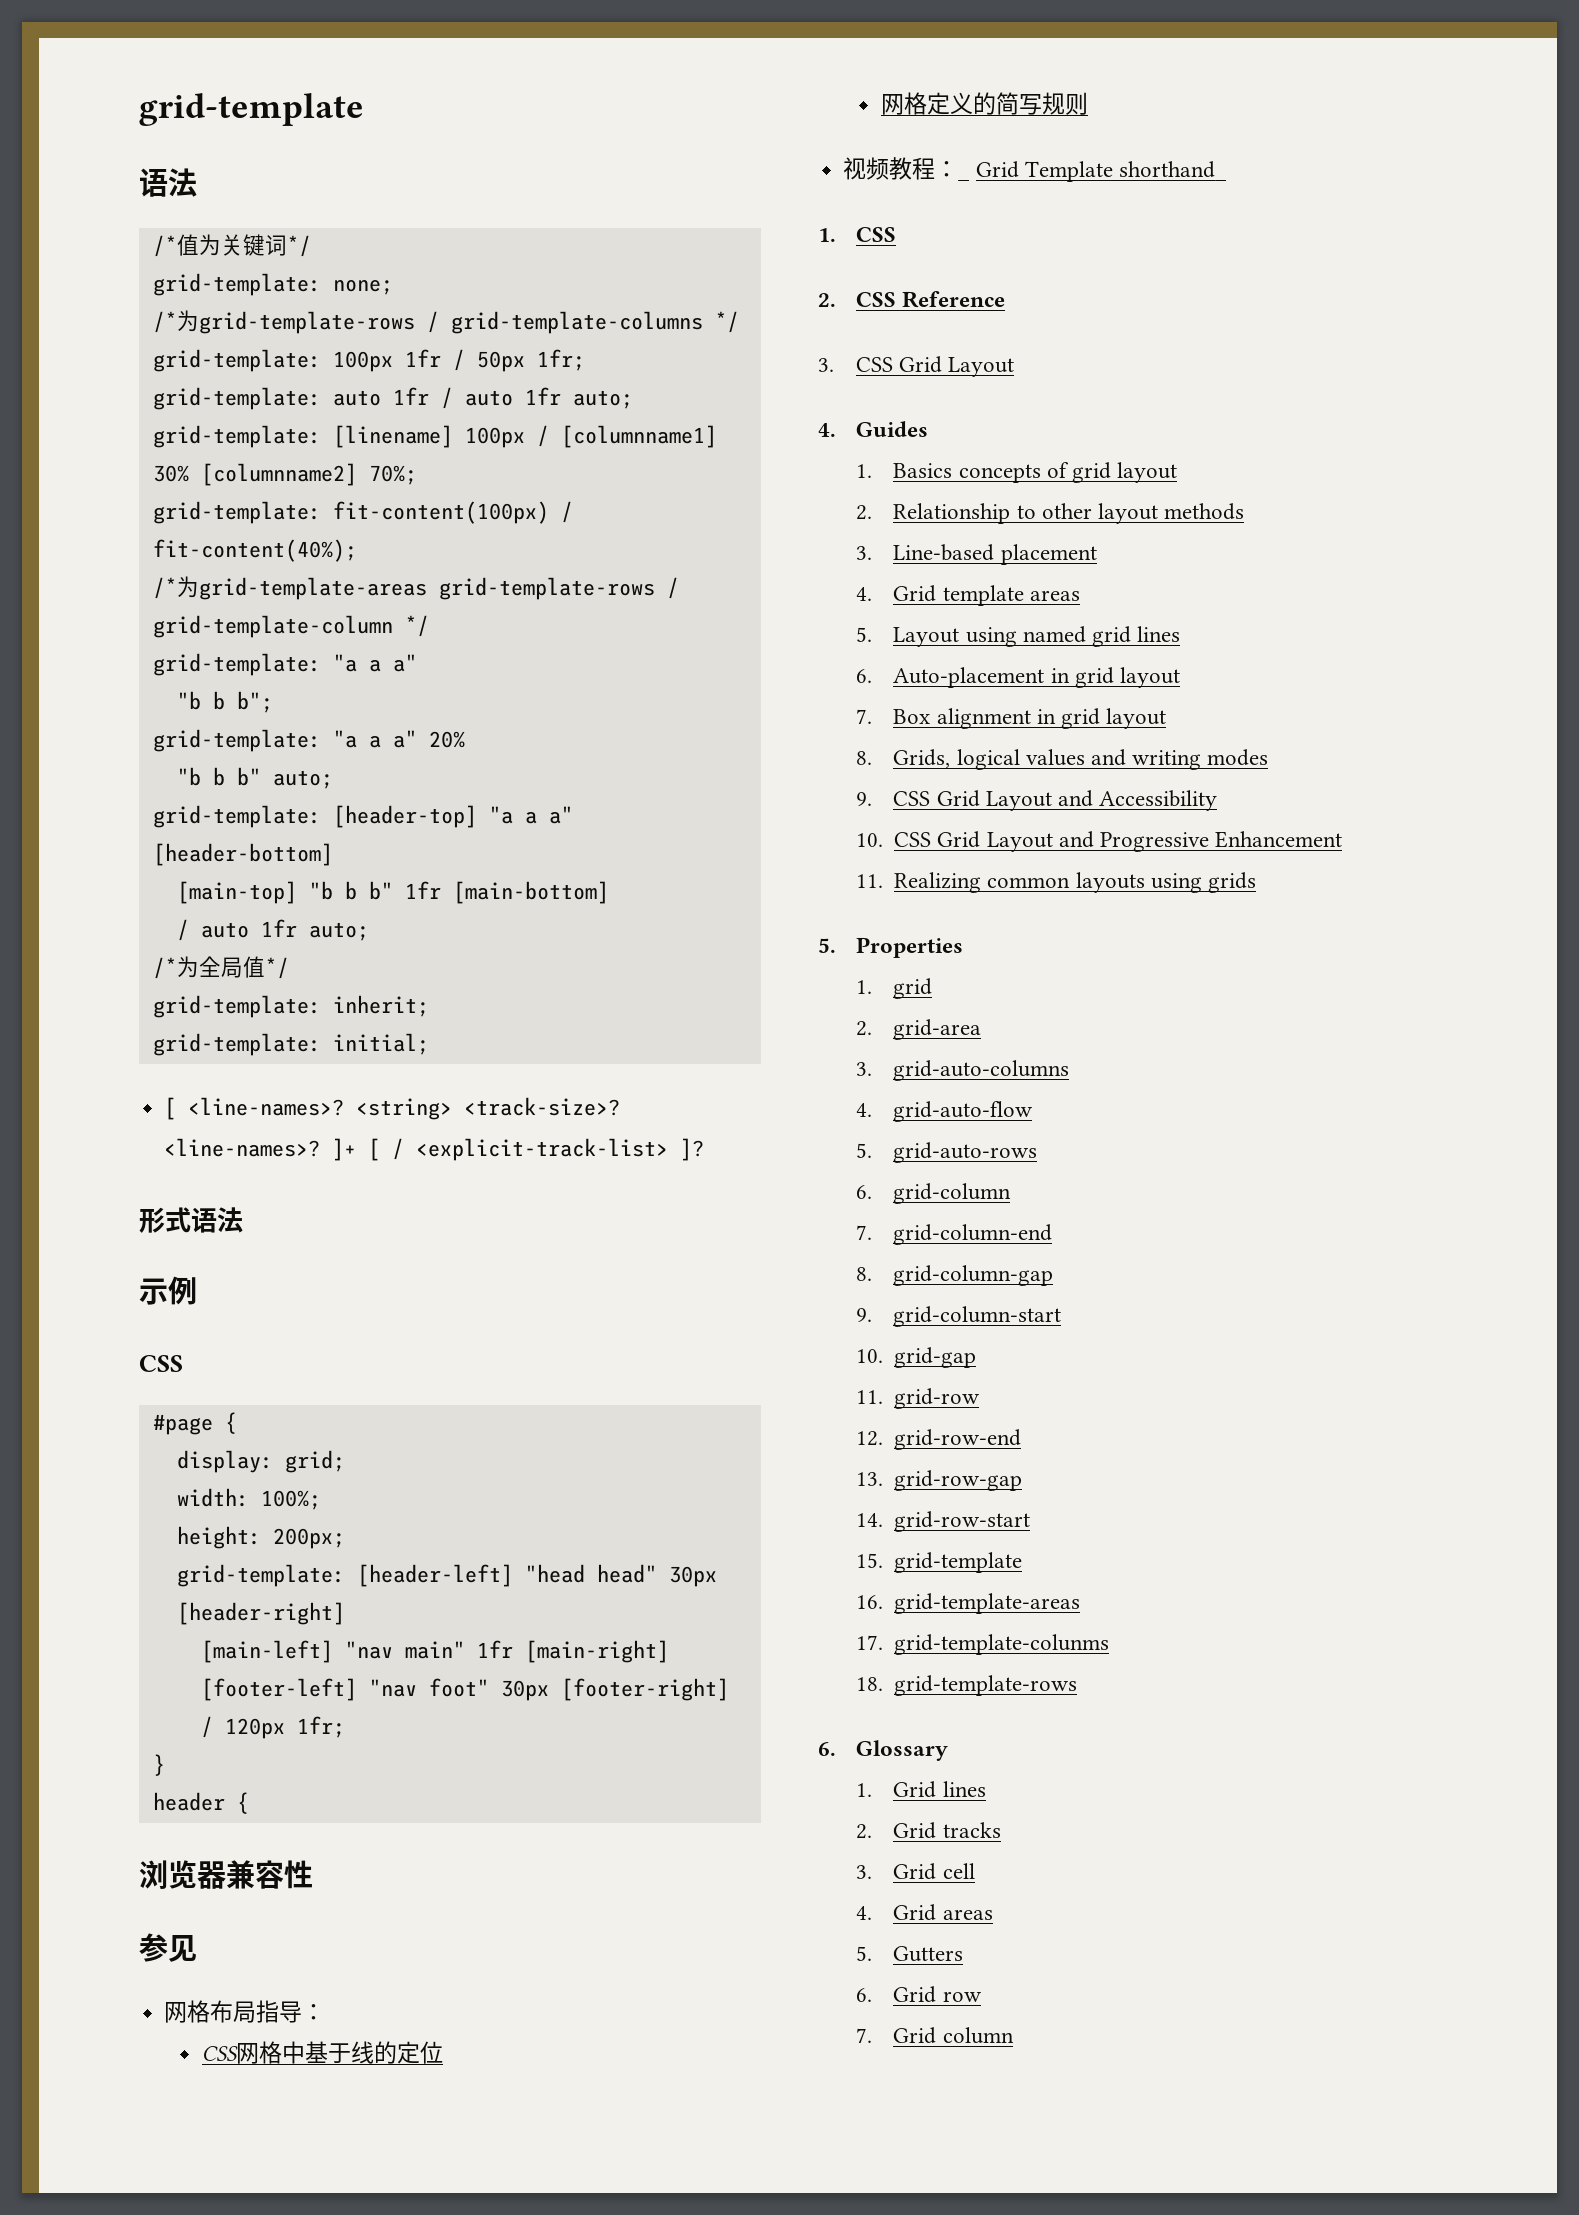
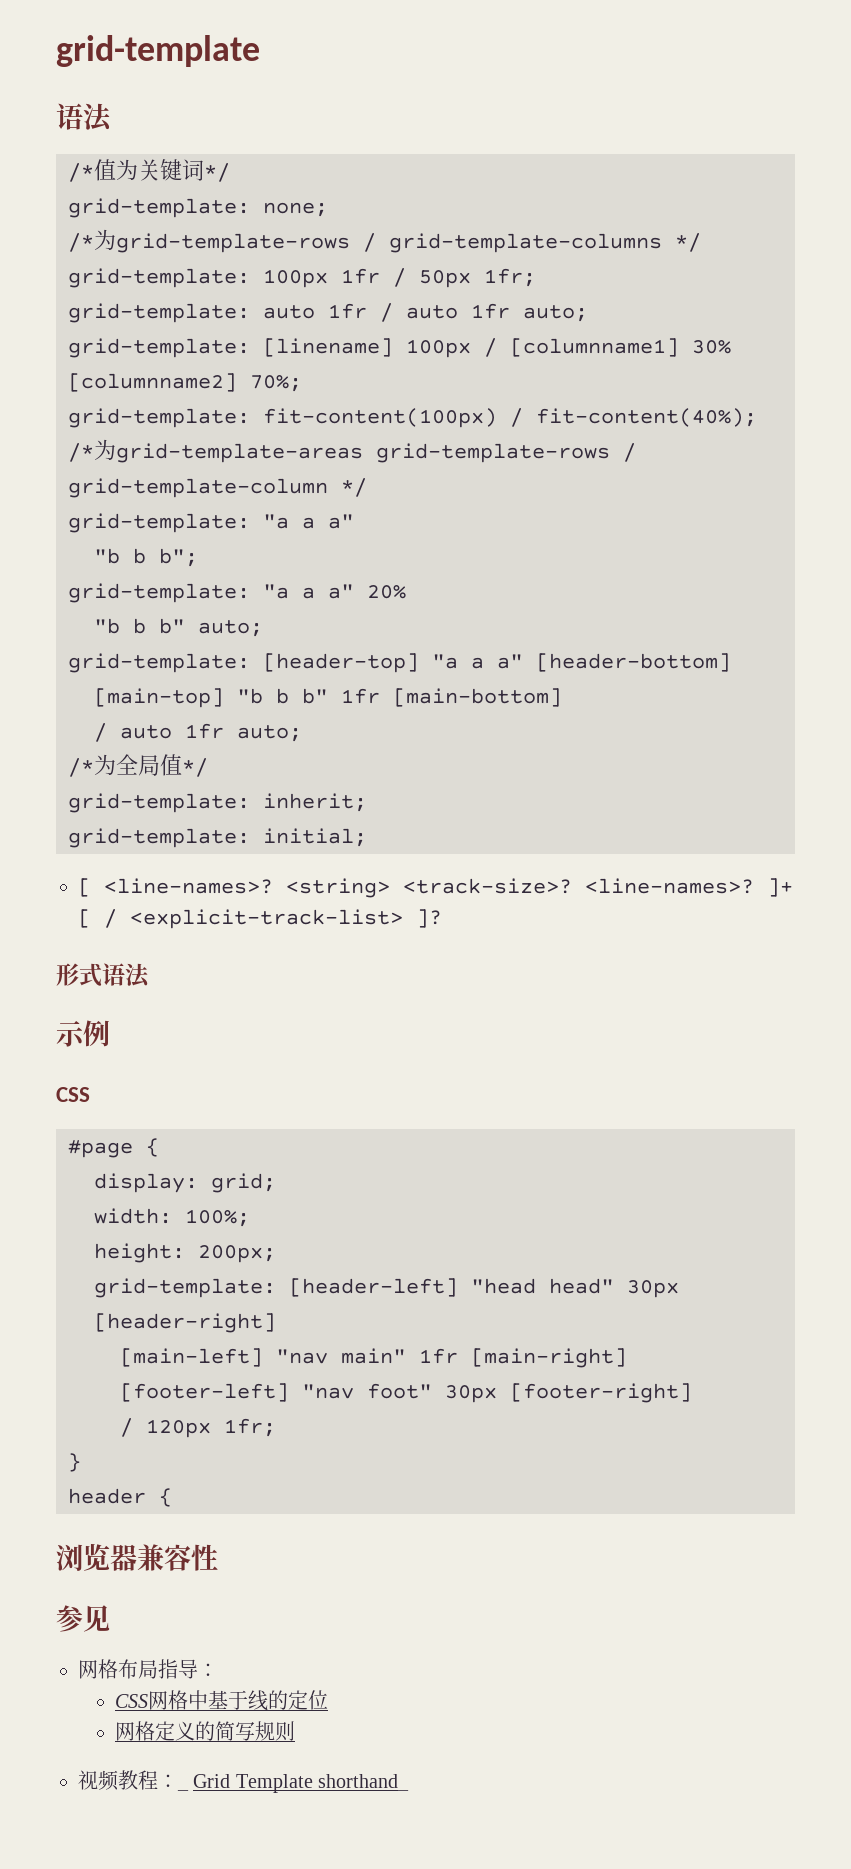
- 1. CSS
- 2. CSS Reference
- 3. CSS Grid Layout
- 4. Guides
- 1. Basics concepts of grid layout
- 2. Relationship to other layout methods
- 3. Line-based placement
- 4. Grid template areas
- 5. Layout using named grid lines
- 6. Auto-placement in grid layout
- 7. Box alignment in grid layout
- 8. Grids, logical values and writing modes
- 9. CSS Grid Layout and Accessibility
- 10. CSS Grid Layout and Progressive Enhancement
- 11. Realizing common layouts using grids
- 5. Properties
- 1. grid
- 2. grid-area
- 3. grid-auto-columns
- 4. grid-auto-flow
- 5. grid-auto-rows
- 6. grid-column
- 7. grid-column-end
- 8. grid-column-gap
- 9. grid-column-start
- 10. grid-gap
- 11. grid-row
- 12. grid-row-end
- 13. grid-row-gap
- 14. grid-row-start
- 15. grid-template
- 16. grid-template-areas
- 17. grid-template-colunms
- 18. grid-template-rows
- 6. Glossary
- 1. Grid lines
- 2. Grid tracks
- 3. Grid cell
- 4. Grid areas
- 5. Gutters
- 6. Grid row
- 7. Grid column

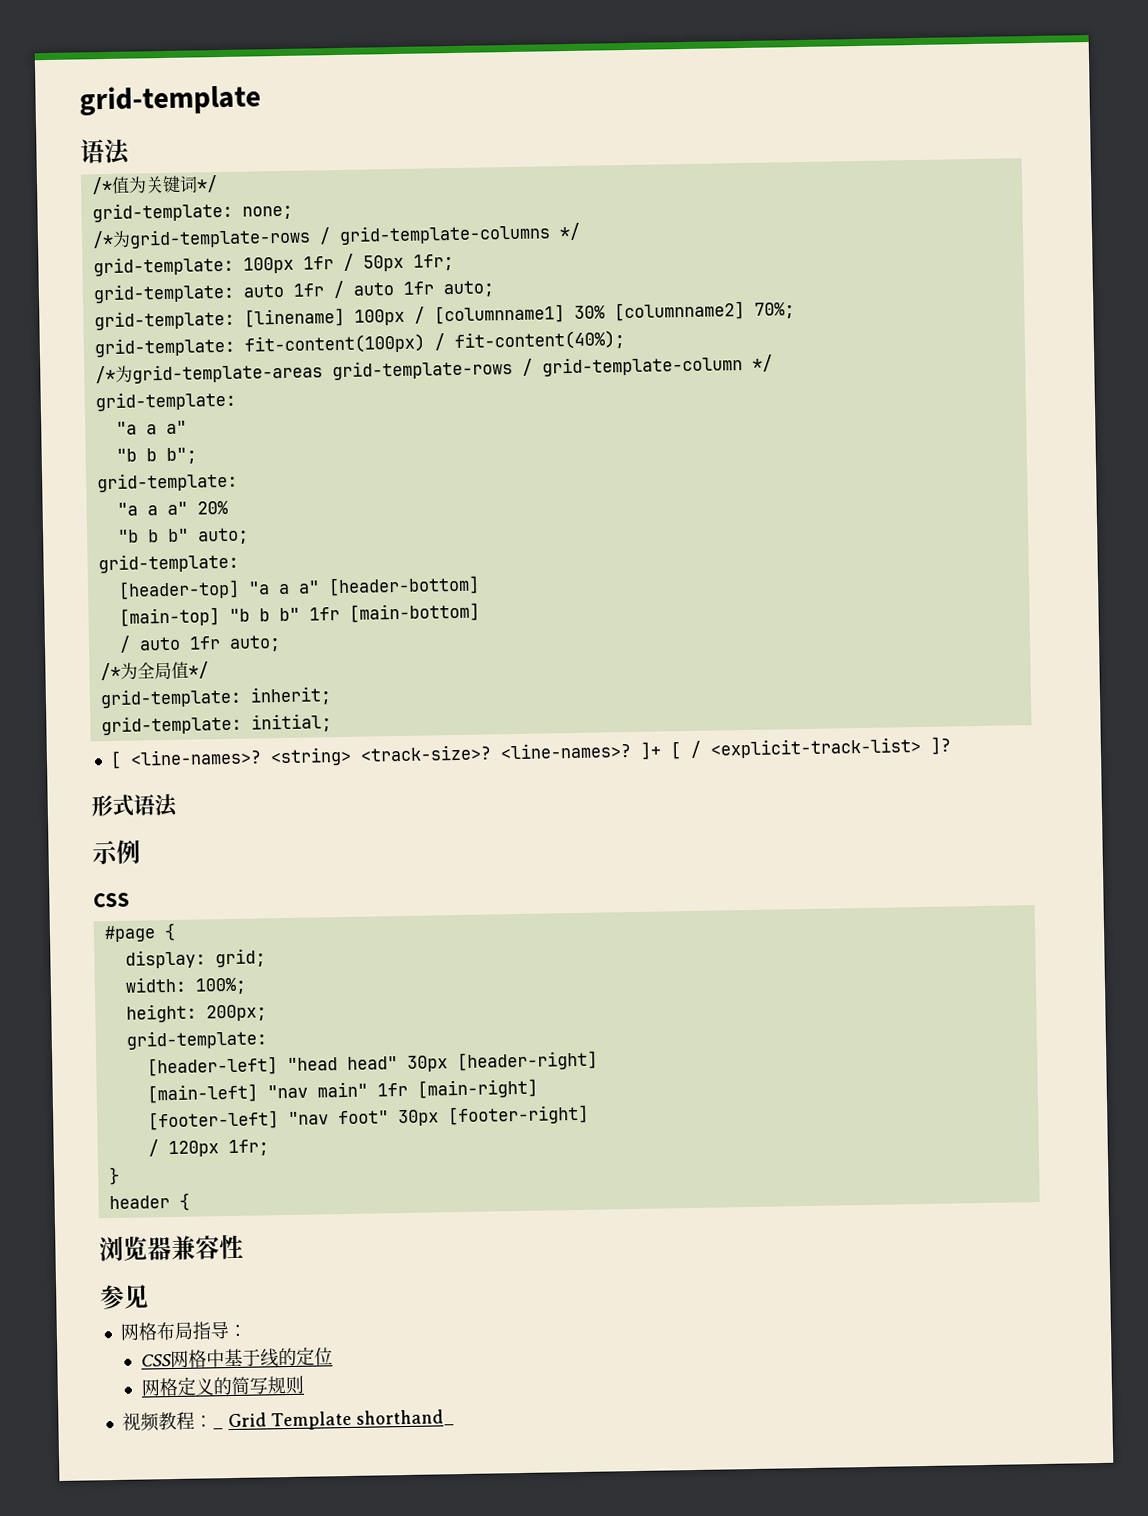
  /*为grid-template-areas grid-template-rows / grid-template-column */
- grid-template: "a a a"
+ grid-template:
+ "a a a"
  "b b b";
- grid-template: "a a a" 20%
+ grid-template:
+ "a a a" 20%
  "b b b" auto;
- grid-template: [header-top] "a a a" [header-bottom]
+ grid-template:
+ [header-top] "a a a" [header-bottom]
  height: 200px;
- grid-template: [header-left] "head head" 30px [header-right]
+ grid-template:
+ [header-left] "head head" 30px [header-right]

